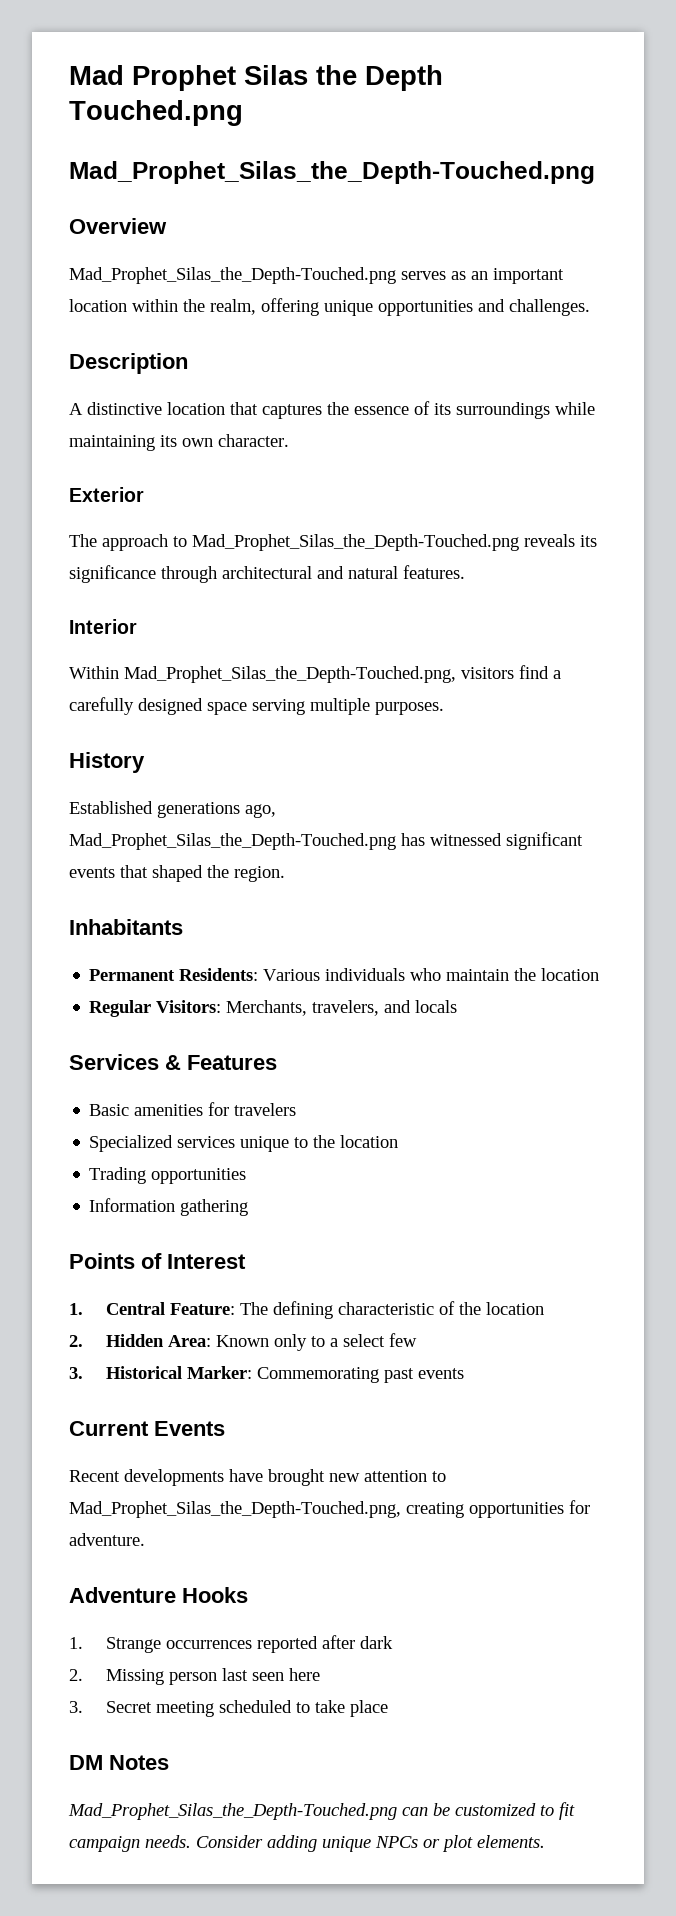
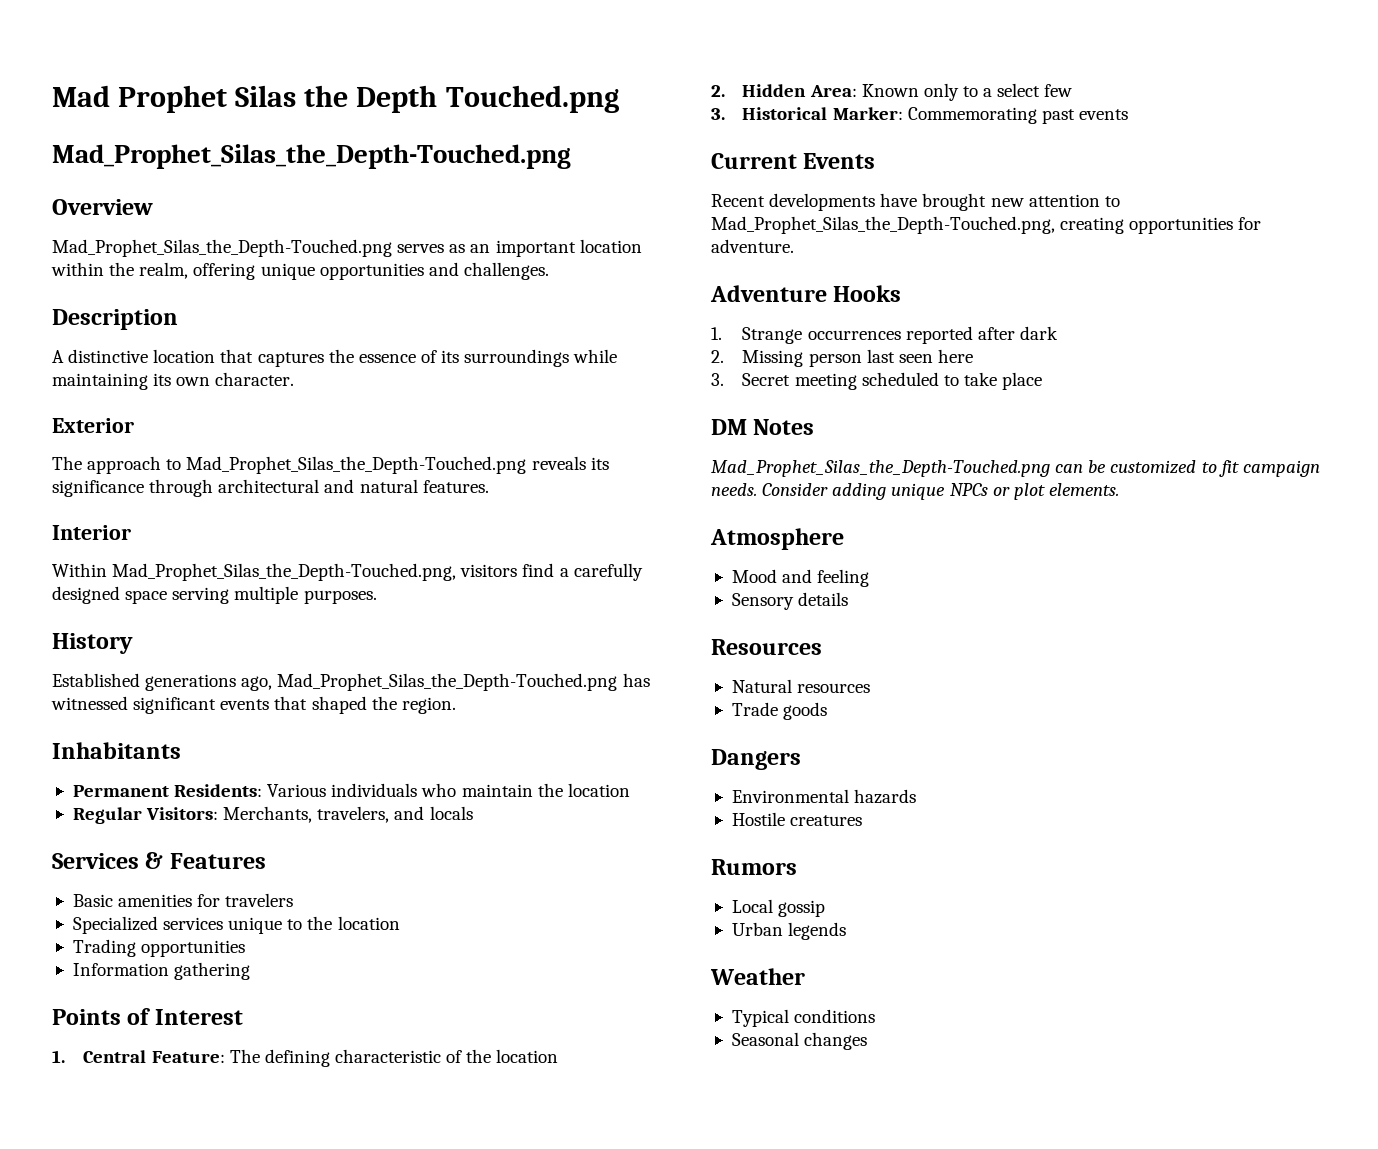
+ Atmosphere
+ Mood and feeling
+ Sensory details
+ Resources
+ Natural resources
+ Trade goods
+ Dangers
+ Environmental hazards
+ Hostile creatures
+ Rumors
+ Local gossip
+ Urban legends
+ Weather
+ Typical conditions
+ Seasonal changes

